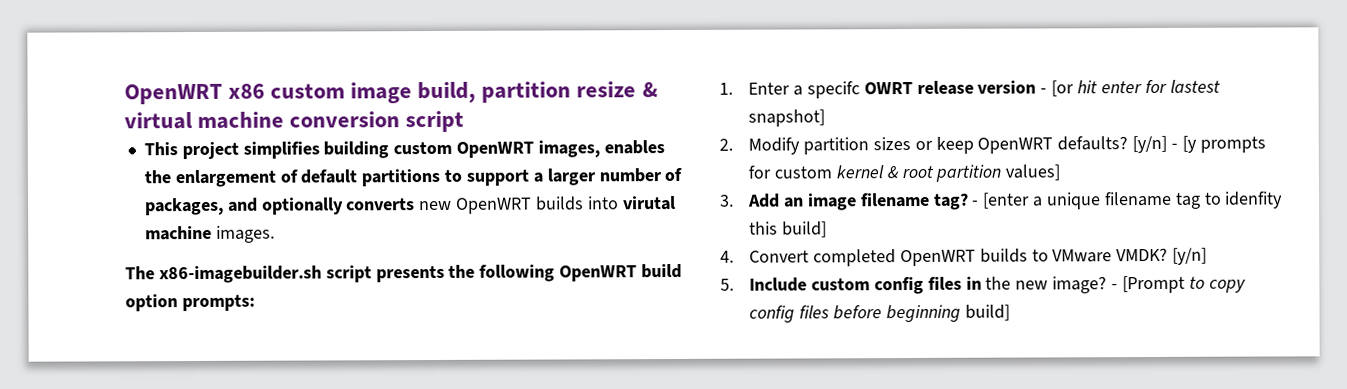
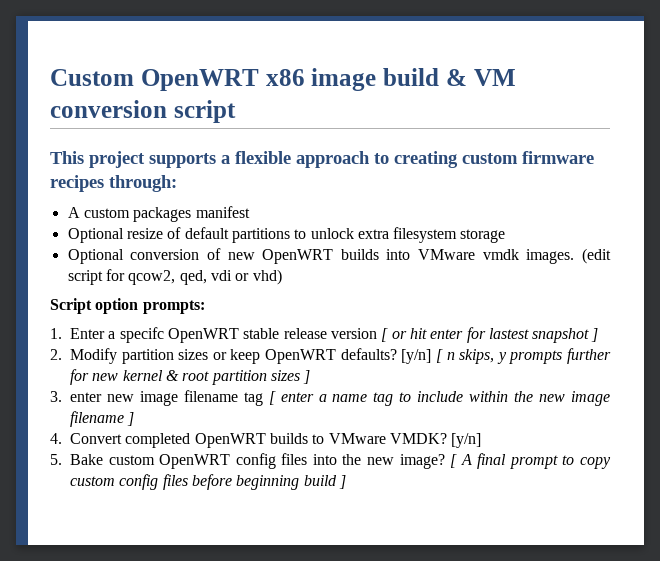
- OpenWRT x86 custom image build, partition resize & virtual machine conversion script
- This project simplifies building custom OpenWRT images, enables the enlargement of default partitions to support a larger number of packages, and optionally converts new OpenWRT builds into virutal machine images.
- The x86-imagebuilder.sh script presents the following OpenWRT build option prompts:
+ Custom OpenWRT x86 image build & VM conversion script
+ This project supports a flexible approach to creating custom firmware recipes through:
+ A custom packages manifest
+ Optional resize of default partitions to unlock extra filesystem storage
+ Optional conversion of new OpenWRT builds into VMware vmdk images. (edit script for qcow2, qed, vdi or vhd)
+ Script option prompts:
- 1. Enter a specifc OWRT release version - [or hit enter for lastest snapshot]
+ 1. Enter a specifc OpenWRT stable release version [ or hit enter for lastest snapshot ]
- [y/n] - [y prompts for custom kernel & root partition values]
+ [y/n] [ n skips, y prompts further for new kernel & root partition sizes ]
- 3. Add an image filename tag? - [enter a unique filename tag to idenfity this build]
+ 3. enter new image filename tag [ enter a name tag to include within the new image filename ]
- 5. Include custom config files in the new image?
+ 5. Bake custom OpenWRT config files into the new image?
- - [Prompt to copy config files before beginning build]
+ [ A final prompt to copy custom config files before beginning build ]

